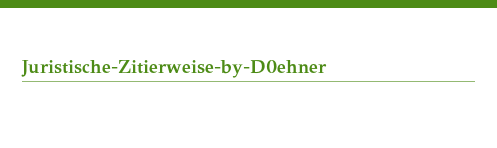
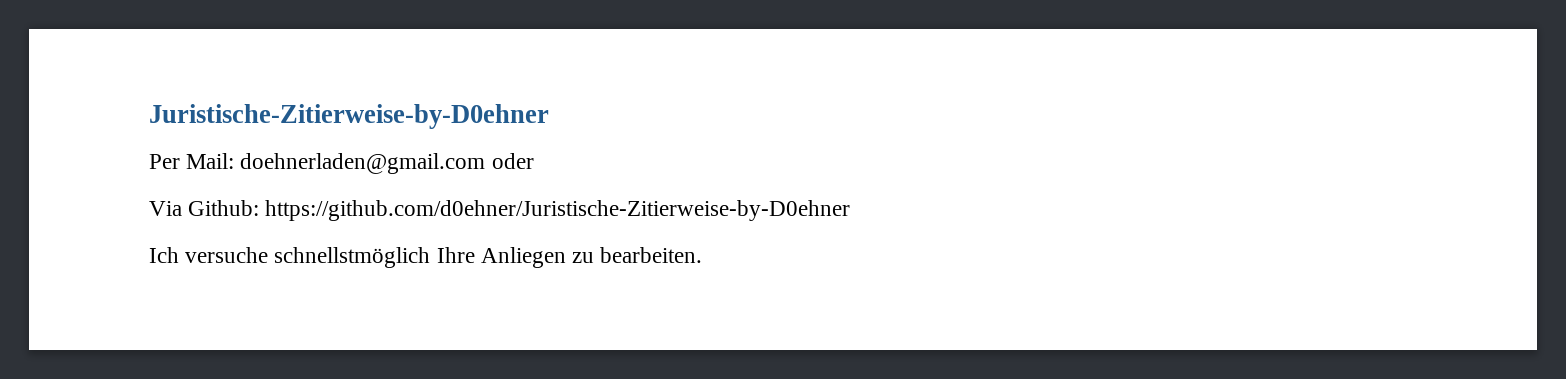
+ Per Mail: doehnerladen@gmail.com oder
+ Via Github: https://github.com/d0ehner/Juristische-Zitierweise-by-D0ehner
+ Ich versuche schnellstmöglich Ihre Anliegen zu bearbeiten.

